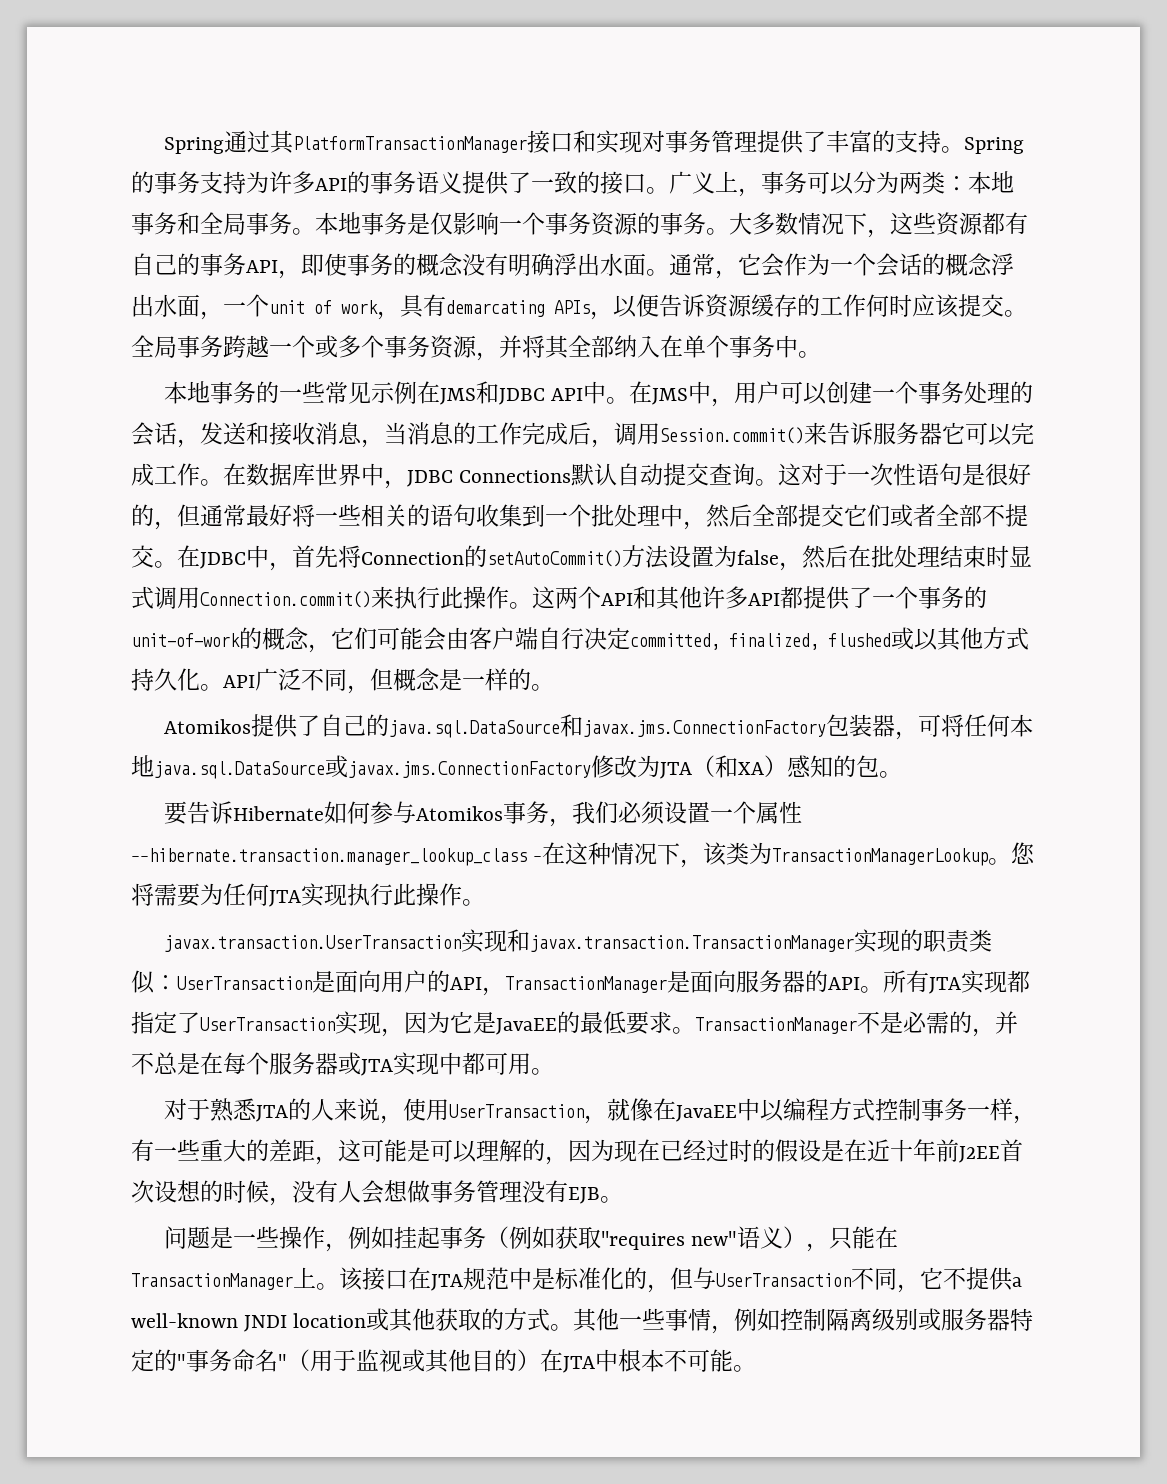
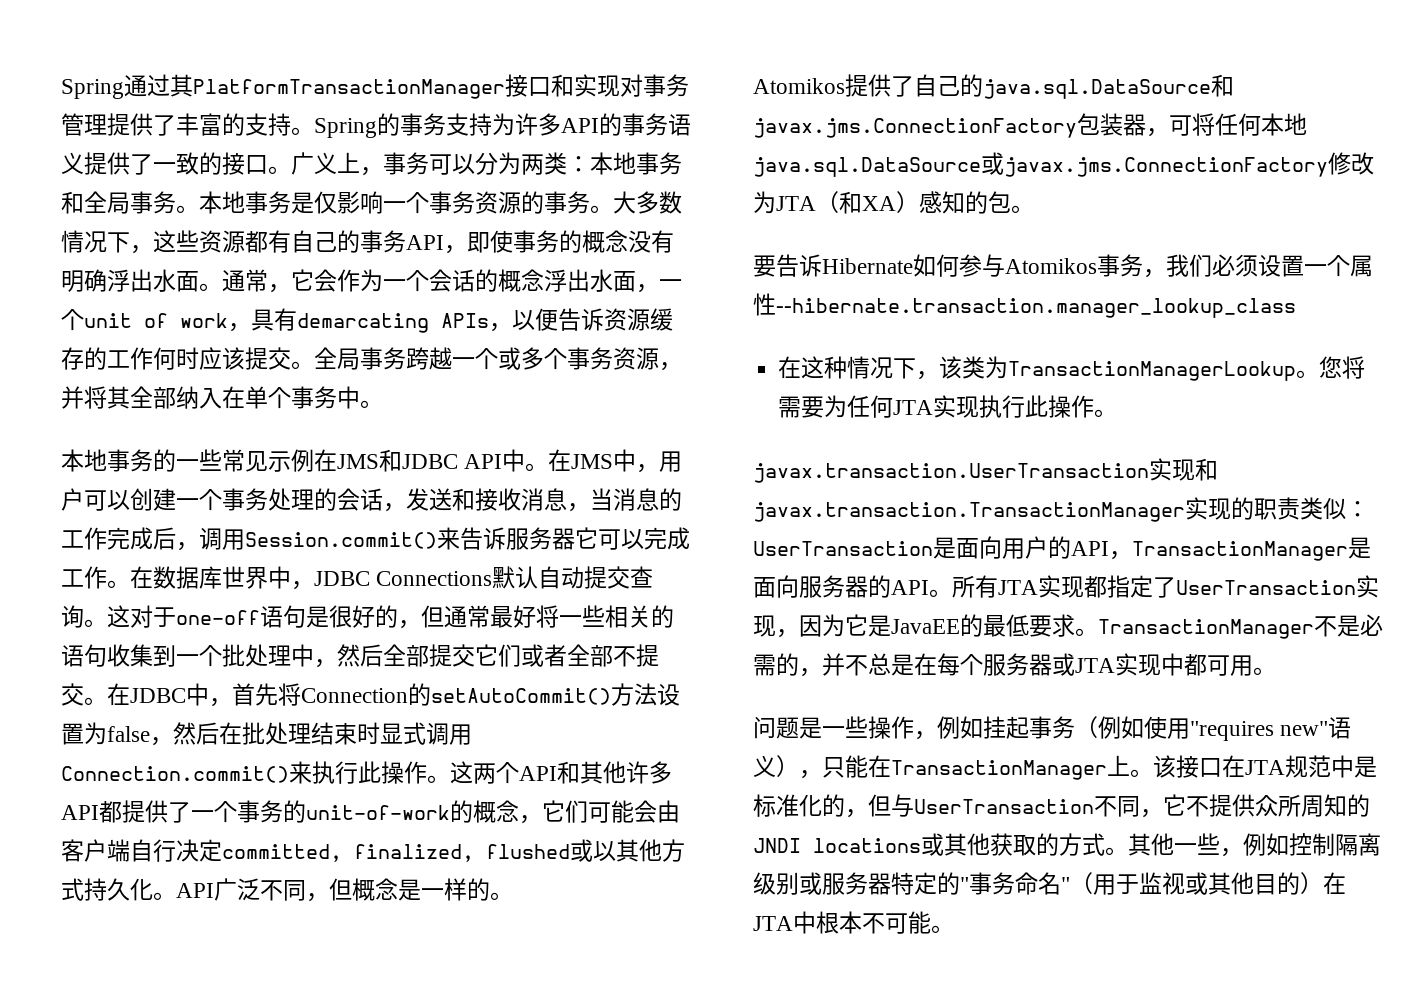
- 这对于一次性语句是很好的，但通常最好将一些相关的语句收集到一个批处理中，然后全部提交它们或者全部不提交。
+ 这对于one-off语句是很好的，但通常最好将一些相关的语句收集到一个批处理中，然后全部提交它们或者全部不提交。
- 要告诉Hibernate如何参与Atomikos事务，我们必须设置一个属性--hibernate.transaction.manager_lookup_class -在这种情况下，该类为TransactionManagerLookup。
+ 要告诉Hibernate如何参与Atomikos事务，我们必须设置一个属性--hibernate.transaction.manager_lookup_class
+ 在这种情况下，该类为TransactionManagerLookup。
- 对于熟悉JTA的人来说，使用UserTransaction，就像在JavaEE中以编程方式控制事务一样，有一些重大的差距，这可能是可以理解的，因为现在已经过时的假设是在近十年前J2EE首次设想的时候，没有人会想做事务管理没有EJB。
- 问题是一些操作，例如挂起事务（例如获取''requires new"语义），只能在TransactionManager上。
+ 问题是一些操作，例如挂起事务（例如使用"requires new"语义），只能在TransactionManager上。
- 该接口在JTA规范中是标准化的，但与UserTransaction不同，它不提供a well-known JNDI location或其他获取的方式。
+ 该接口在JTA规范中是标准化的，但与UserTransaction不同，它不提供众所周知的JNDI locations或其他获取的方式。
- 其他一些事情，例如控制隔离级别或服务器特定的"事务命名"（用于监视或其他目的）在JTA中根本不可能。
+ 其他一些，例如控制隔离级别或服务器特定的"事务命名"（用于监视或其他目的）在JTA中根本不可能。

